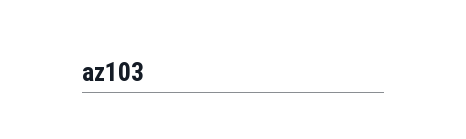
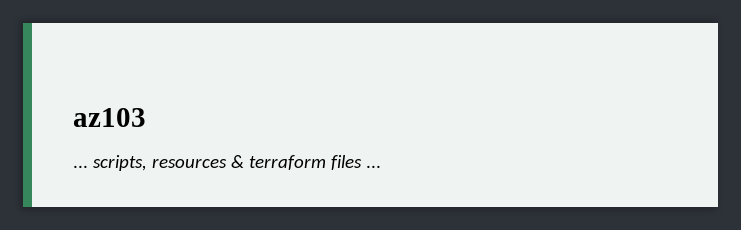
+ ... scripts, resources & terraform files ...

